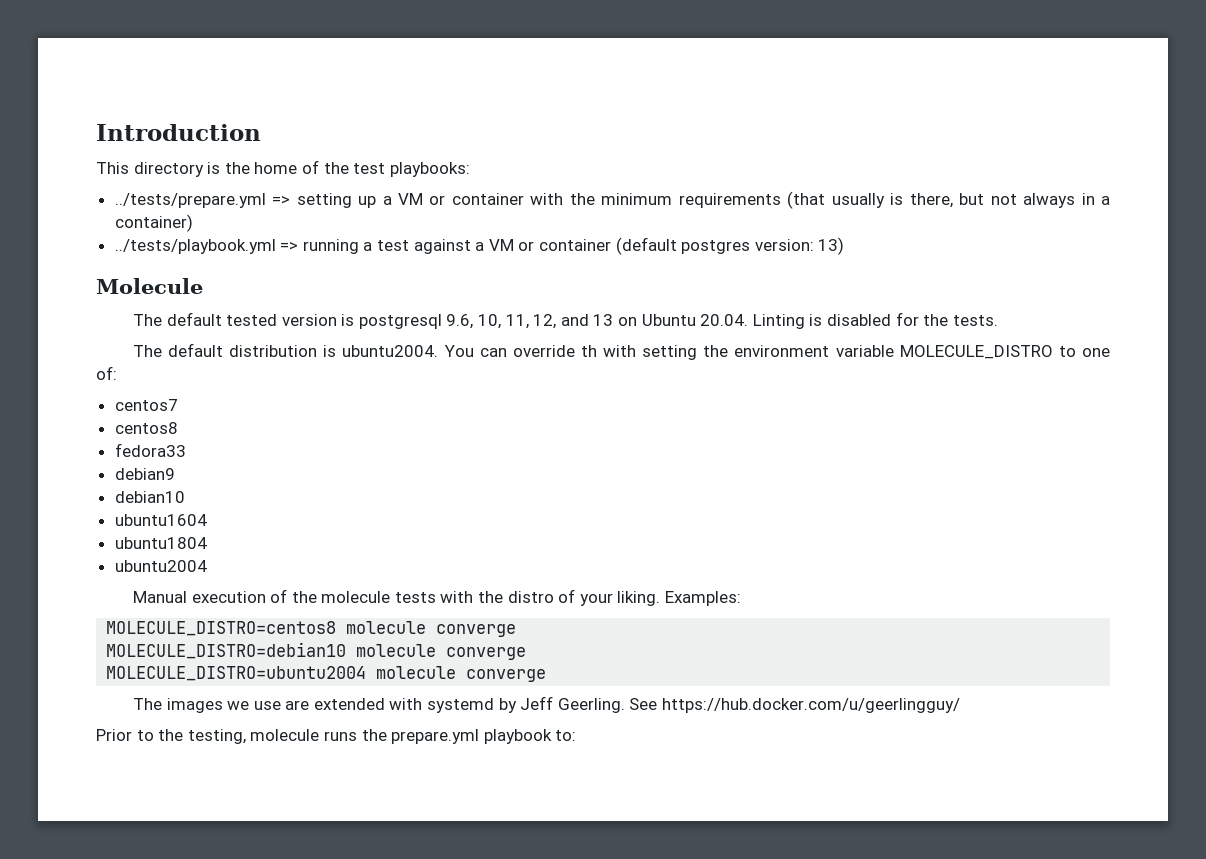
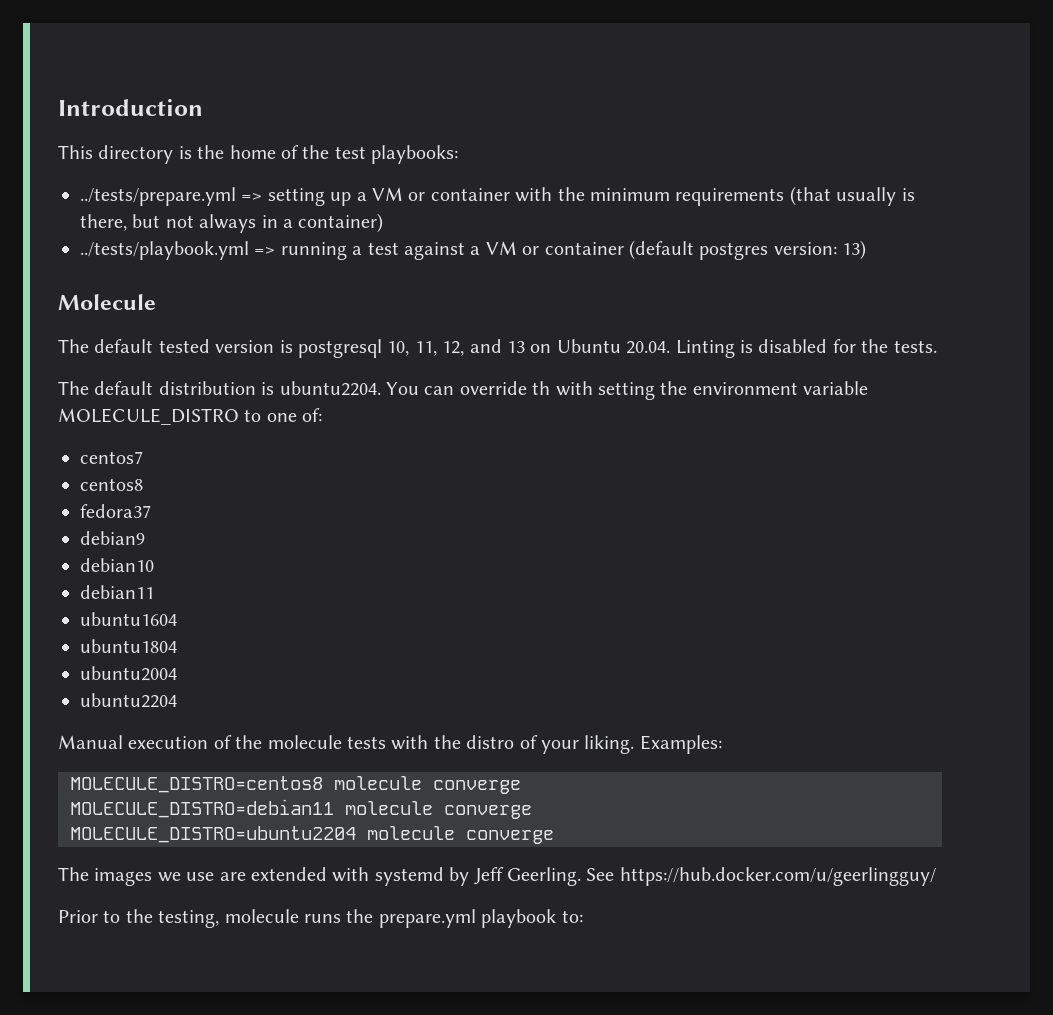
- The default tested version is postgresql 9.6, 10, 11, 12, and 13 on Ubuntu 20.04. Linting is disabled for the tests.
+ The default tested version is postgresql 10, 11, 12, and 13 on Ubuntu 20.04. Linting is disabled for the tests.
- The default distribution is ubuntu2004.
+ The default distribution is ubuntu2204.
- fedora33
+ fedora37
+ debian11
+ ubuntu2204
- MOLECULE_DISTRO=debian10 molecule converge
- MOLECULE_DISTRO=ubuntu2004 molecule converge
+ MOLECULE_DISTRO=debian11 molecule converge
+ MOLECULE_DISTRO=ubuntu2204 molecule converge

